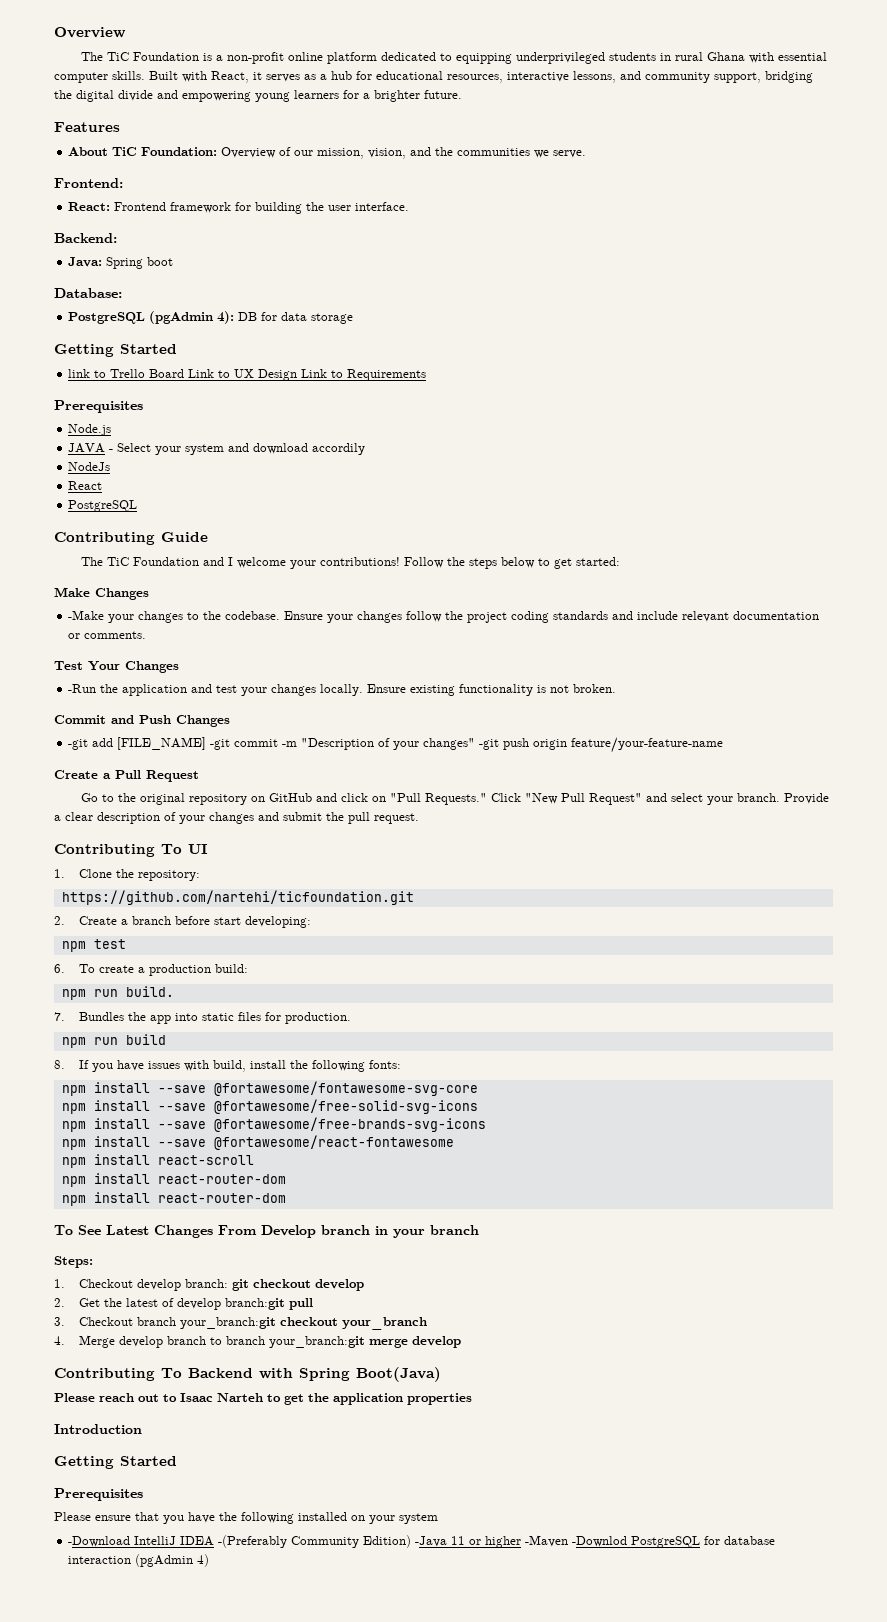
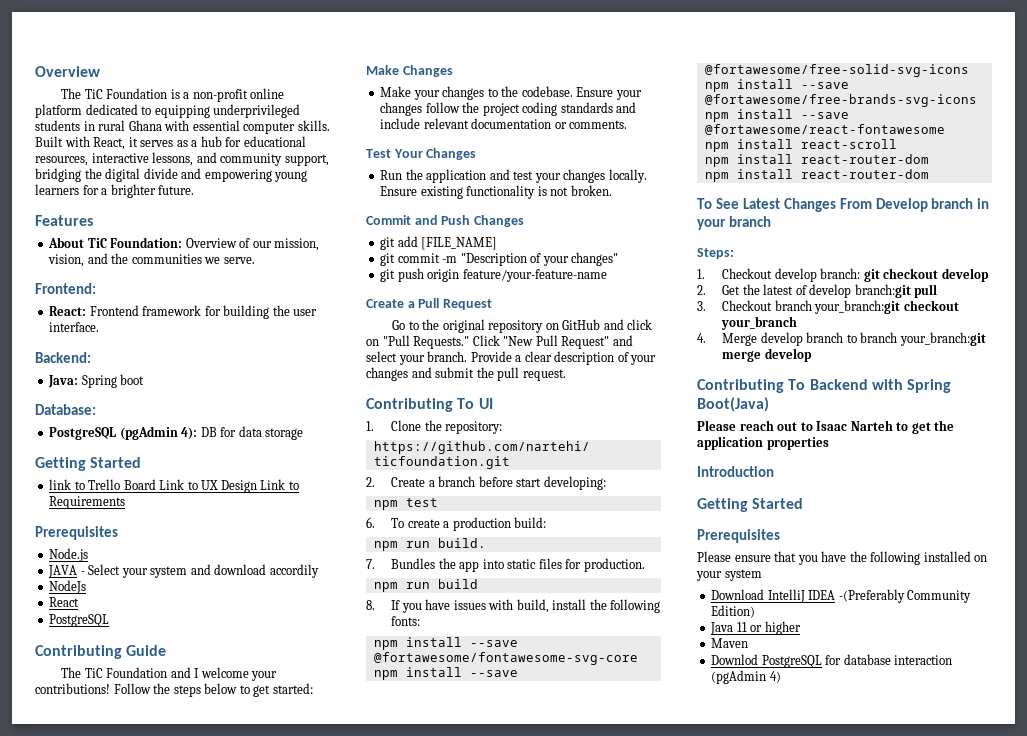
- -Make your changes to the codebase.
+ Make your changes to the codebase.
- -Run the application and test your changes locally.
+ Run the application and test your changes locally.
- -git add [FILE_NAME] -git commit -m "Description of your changes" -git push origin feature/your-feature-name
+ git add [FILE_NAME]
+ git commit -m "Description of your changes"
+ git push origin feature/your-feature-name
- -Download IntelliJ IDEA -(Preferably Community Edition) -Java 11 or higher -Maven -Downlod PostgreSQL for database interaction (pgAdmin 4)
+ Download IntelliJ IDEA -(Preferably Community Edition)
+ Java 11 or higher
+ Maven
+ Downlod PostgreSQL for database interaction (pgAdmin 4)

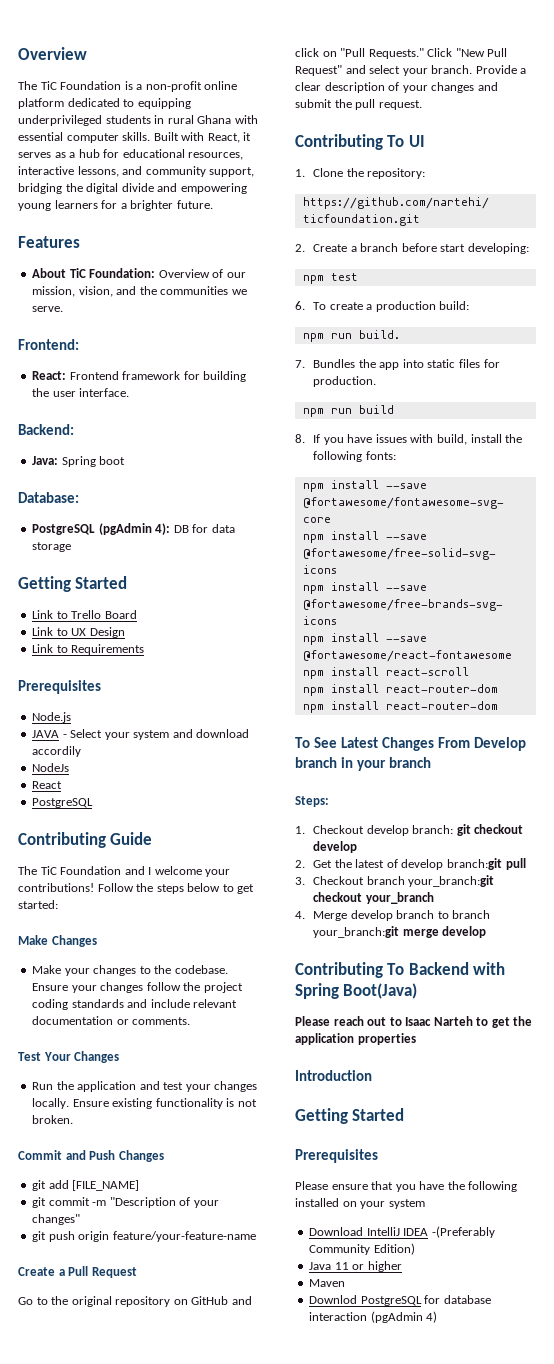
- link to Trello Board Link to UX Design Link to Requirements
+ Link to Trello Board
+ Link to UX Design
+ Link to Requirements

